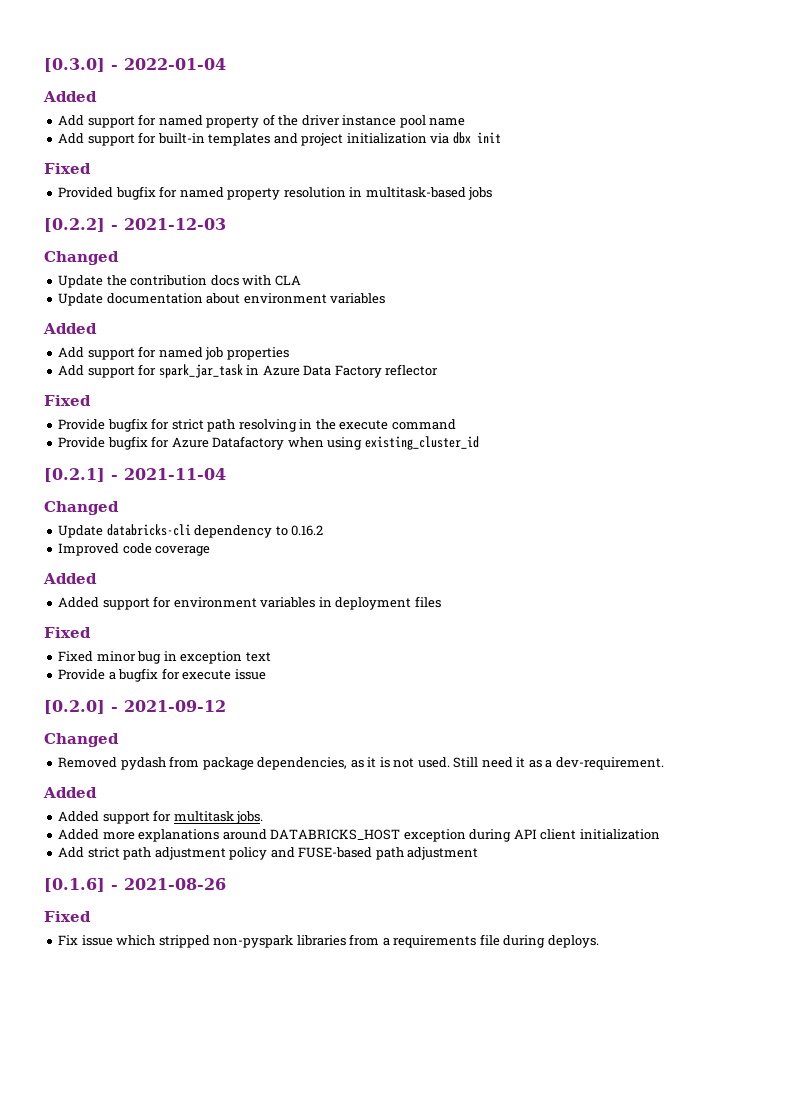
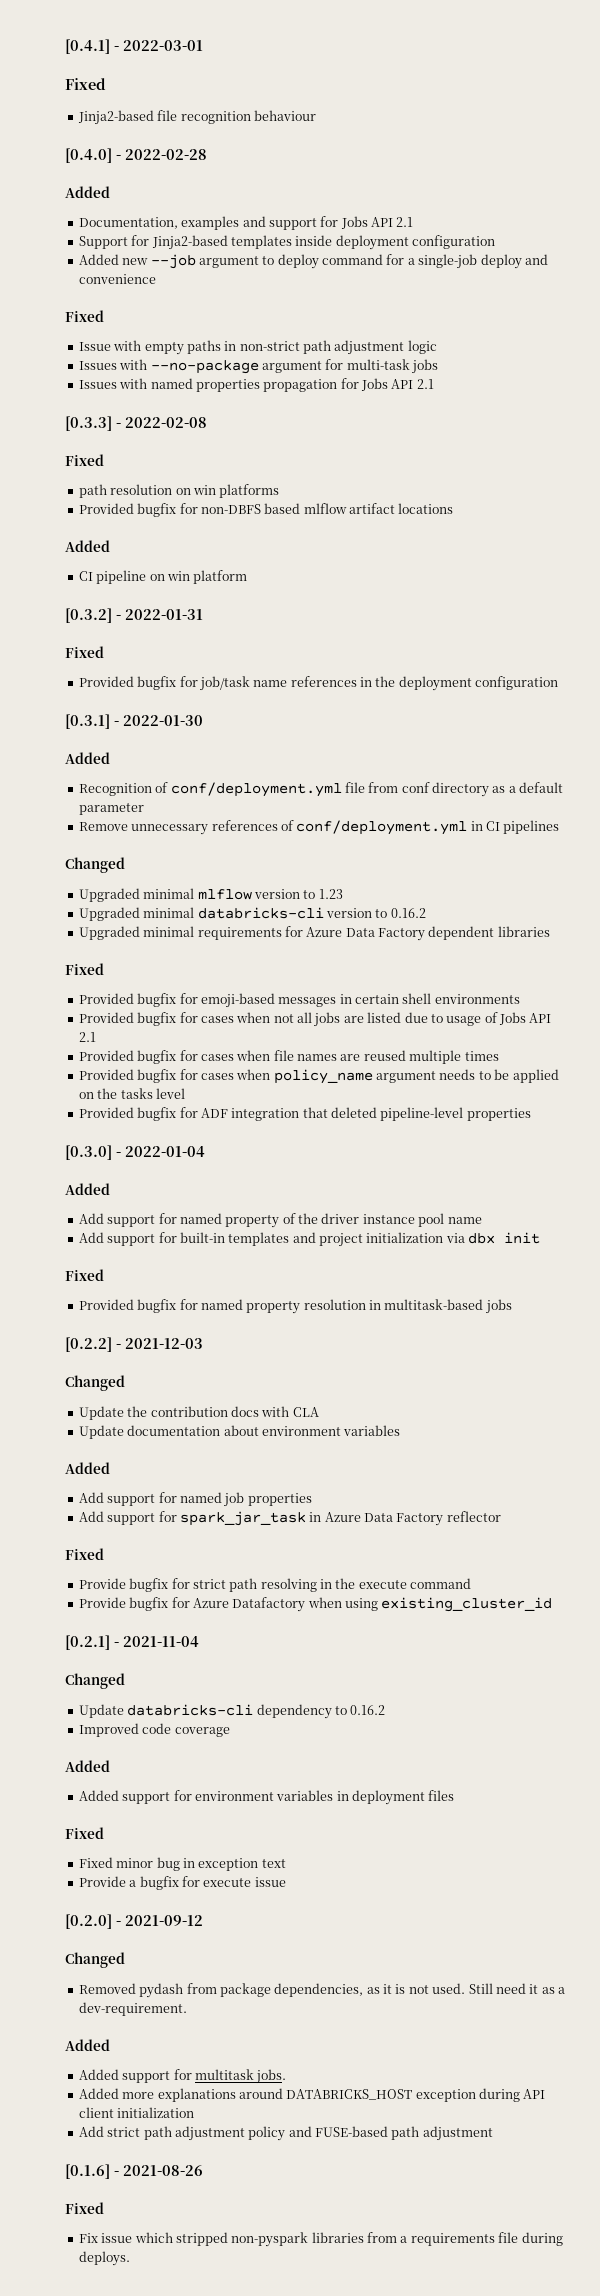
+ [0.4.1] - 2022-03-01
+ Fixed
+ Jinja2-based file recognition behaviour
+ [0.4.0] - 2022-02-28
+ Added
+ Documentation, examples and support for Jobs API 2.1
+ Support for Jinja2-based templates inside deployment configuration
+ Added new --job argument to deploy command for a single-job deploy and convenience
+ Fixed
+ Issue with empty paths in non-strict path adjustment logic
+ Issues with --no-package argument for multi-task jobs
+ Issues with named properties propagation for Jobs API 2.1
+ [0.3.3] - 2022-02-08
+ Fixed
+ path resolution on win platforms
+ Provided bugfix for non-DBFS based mlflow artifact locations
+ Added
+ CI pipeline on win platform
+ [0.3.2] - 2022-01-31
+ Fixed
+ Provided bugfix for job/task name references in the deployment configuration
+ [0.3.1] - 2022-01-30
+ Added
+ Recognition of conf/deployment.yml file from conf directory as a default parameter
+ Remove unnecessary references of conf/deployment.yml in CI pipelines
+ Changed
+ Upgraded minimal mlflow version to 1.23
+ Upgraded minimal databricks-cli version to 0.16.2
+ Upgraded minimal requirements for Azure Data Factory dependent libraries
+ Fixed
+ Provided bugfix for emoji-based messages in certain shell environments
+ Provided bugfix for cases when not all jobs are listed due to usage of Jobs API 2.1
+ Provided bugfix for cases when file names are reused multiple times
+ Provided bugfix for cases when policy_name argument needs to be applied on the tasks level
+ Provided bugfix for ADF integration that deleted pipeline-level properties

